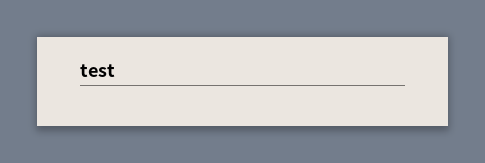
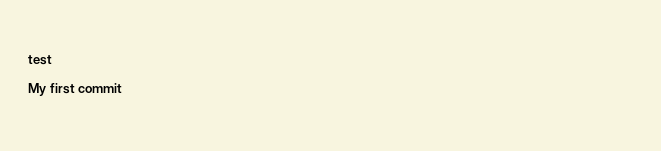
+ My first commit

